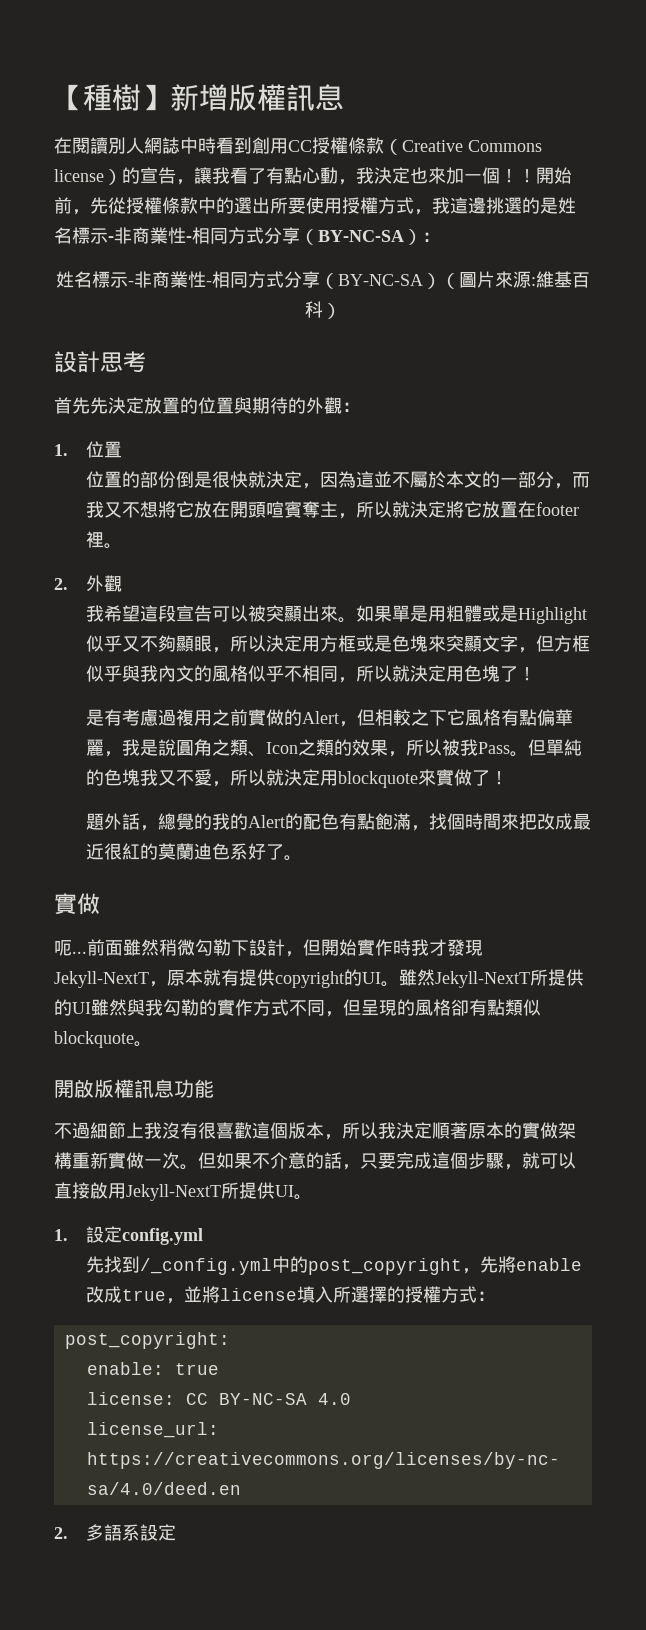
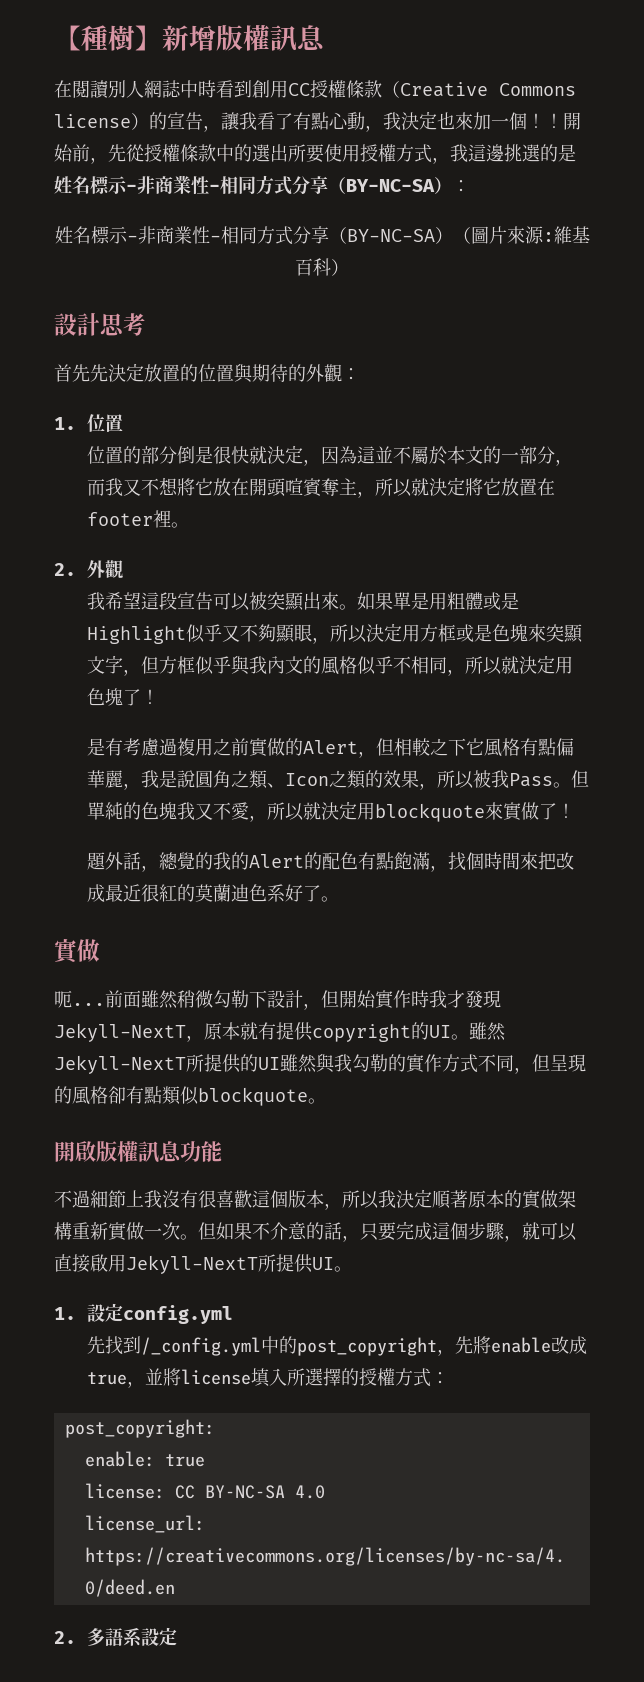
- 位置的部份倒是很快就決定，因為這並不屬於本文的一部分，而我又不想將它放在開頭喧賓奪主，所以就決定將它放置在footer裡。
+ 位置的部分倒是很快就決定，因為這並不屬於本文的一部分，而我又不想將它放在開頭喧賓奪主，所以就決定將它放置在footer裡。

